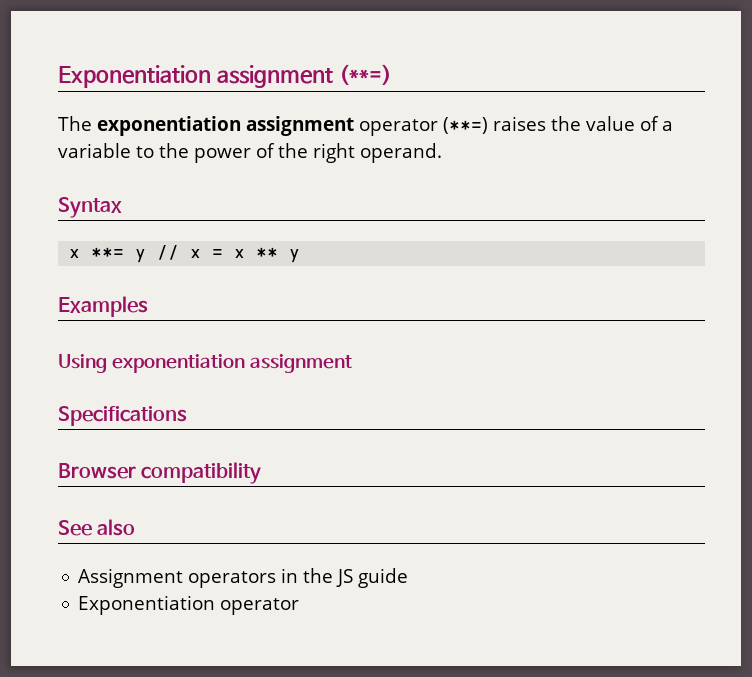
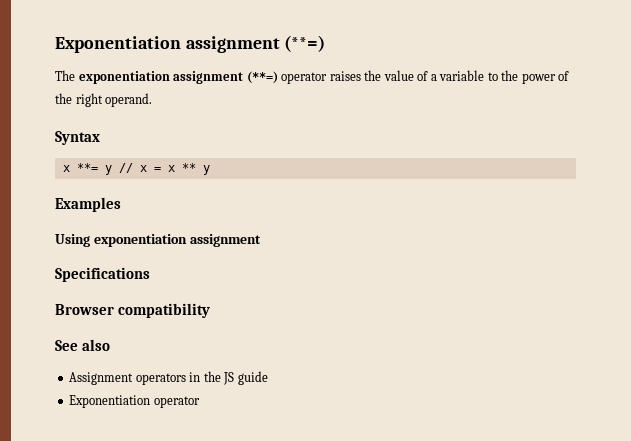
- The exponentiation assignment operator (**=) raises the value of a variable to the power of the right operand.
+ The exponentiation assignment (**=) operator raises the value of a variable to the power of the right operand.

